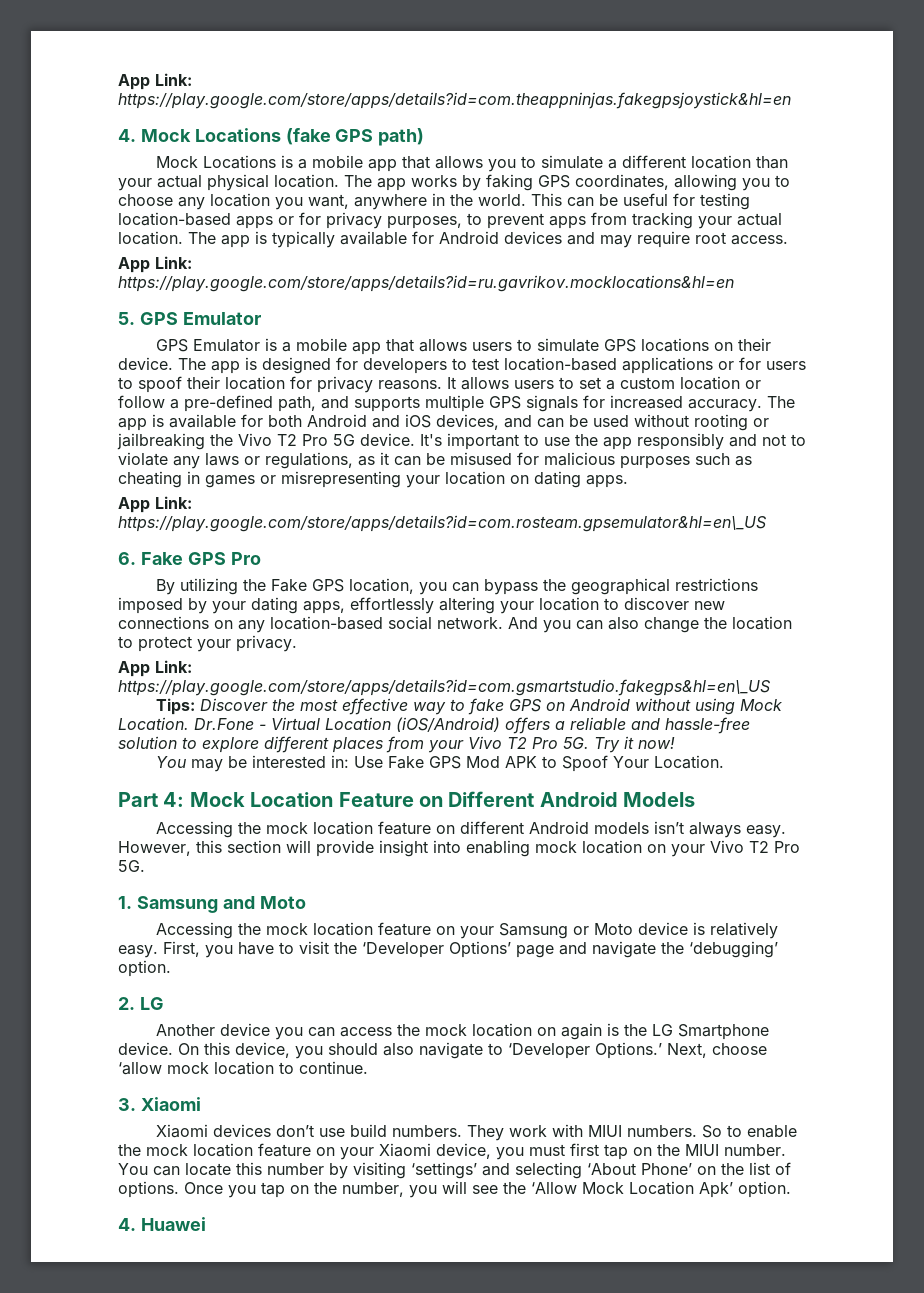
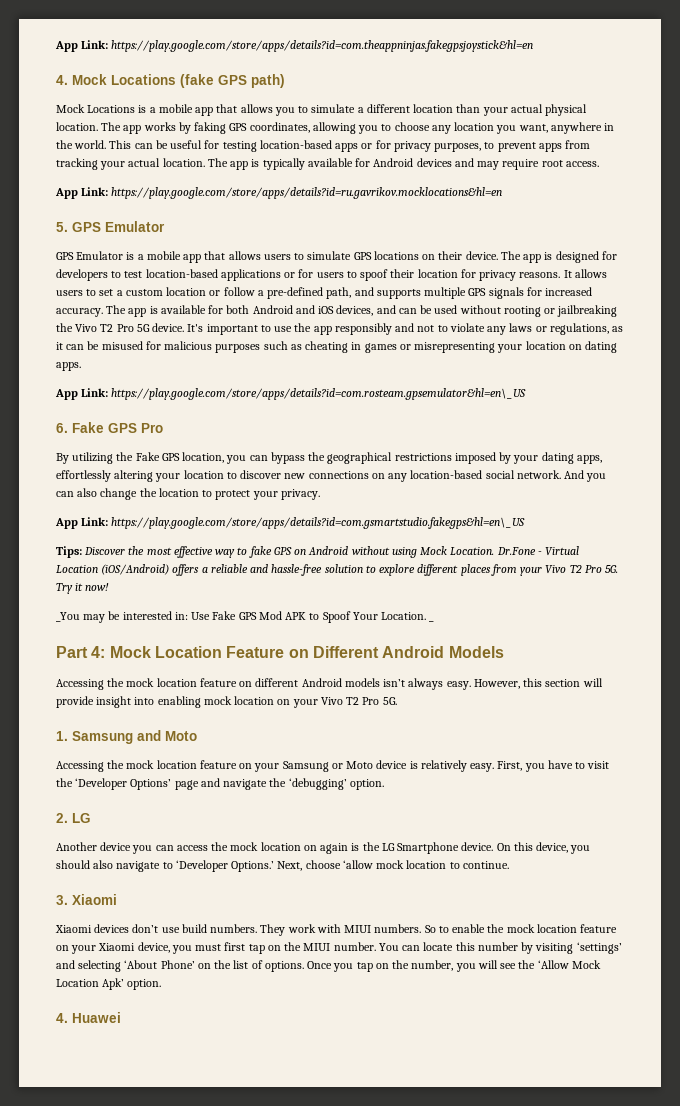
- You may be interested in: Use Fake GPS Mod APK to Spoof Your Location.
+ _You may be interested in: Use Fake GPS Mod APK to Spoof Your Location. _

